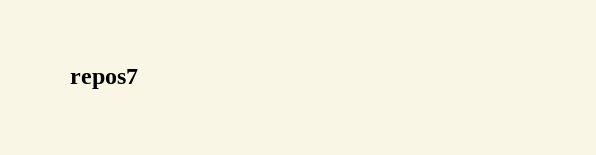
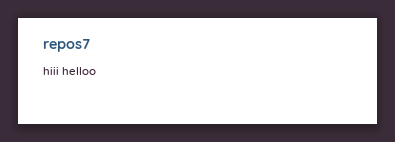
+ hiii helloo

